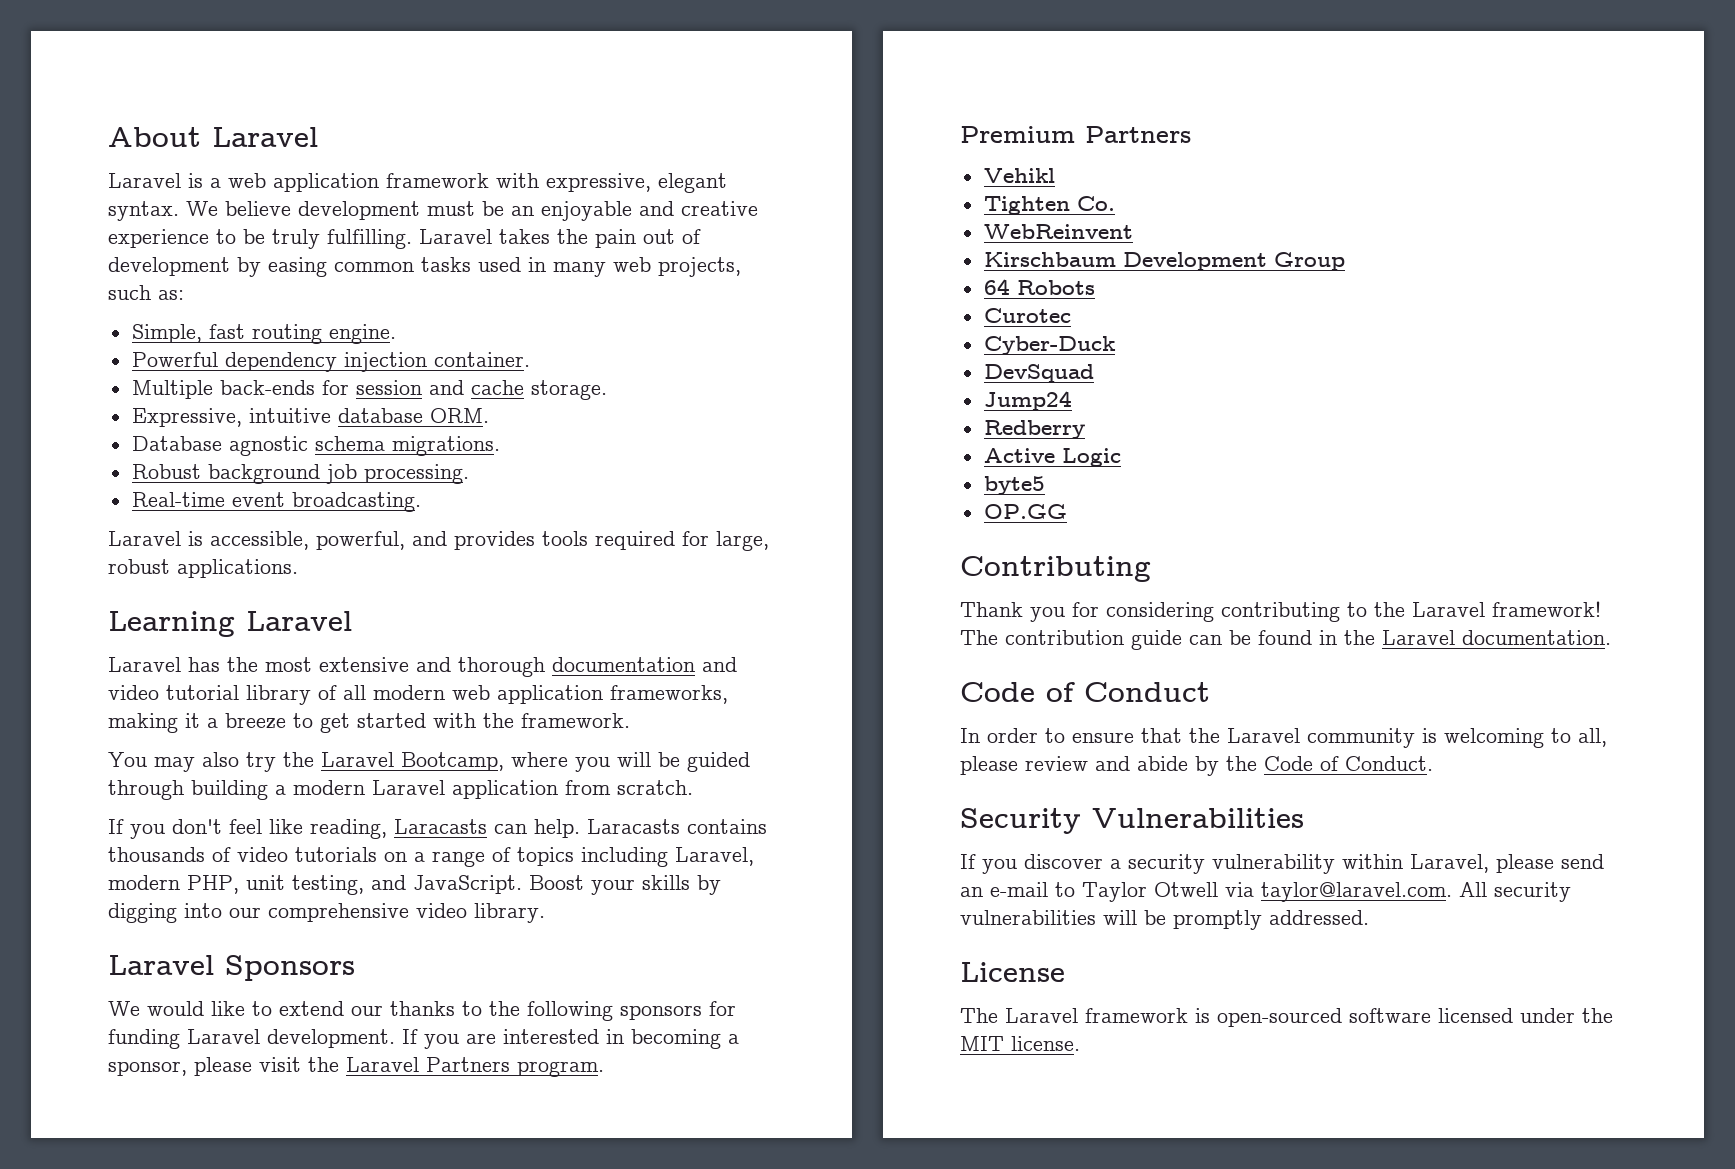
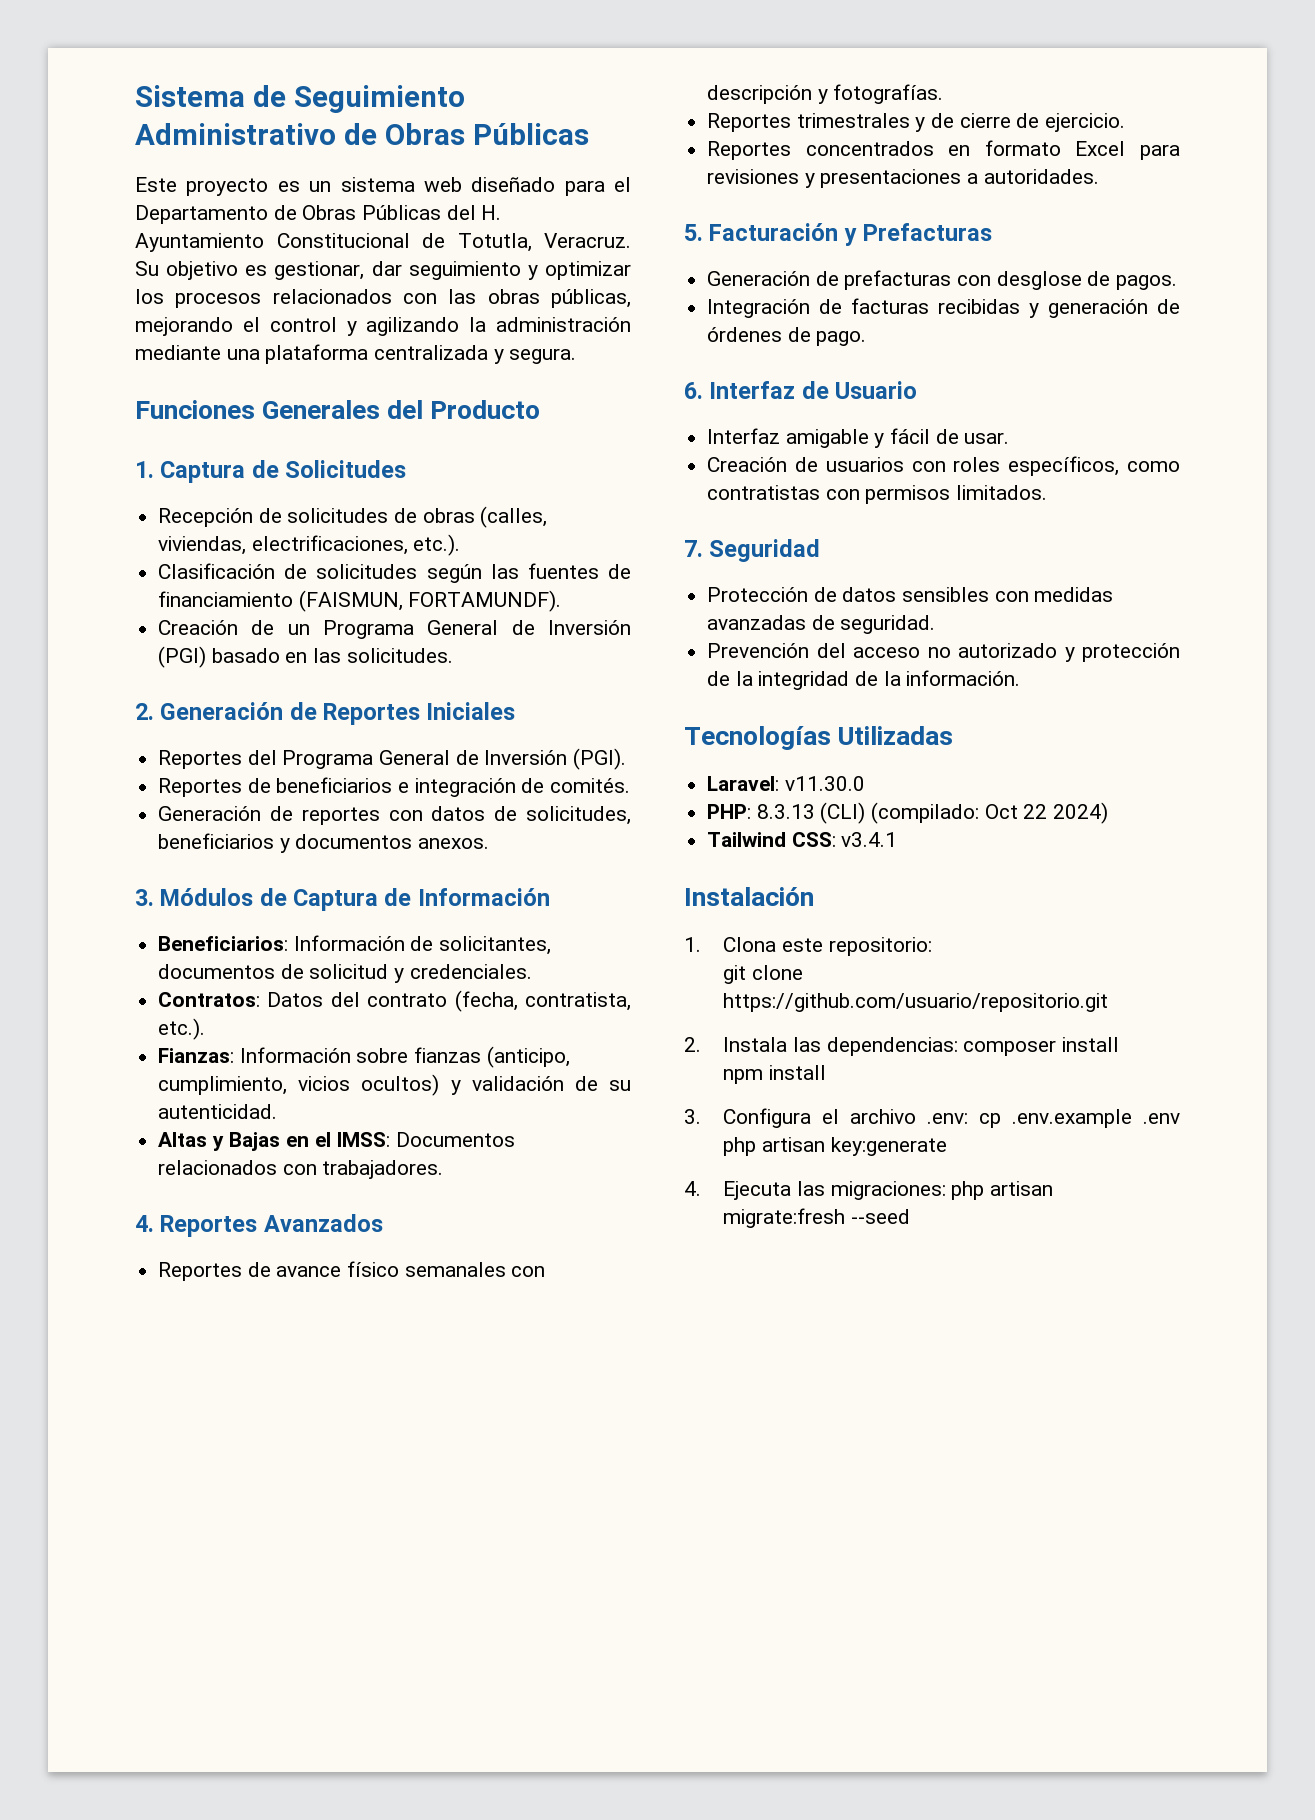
- About Laravel
- Laravel is a web application framework with expressive, elegant syntax. We believe development must be an enjoyable and creative experience to be truly fulfilling. Laravel takes the pain out of development by easing common tasks used in many web projects, such as:
- Simple, fast routing engine.
- Powerful dependency injection container.
- Multiple back-ends for session and cache storage.
- Expressive, intuitive database ORM.
- Database agnostic schema migrations.
- Robust background job processing.
- Real-time event broadcasting.
- Laravel is accessible, powerful, and provides tools required for large, robust applications.
- Learning Laravel
- Laravel has the most extensive and thorough documentation and video tutorial library of all modern web application frameworks, making it a breeze to get started with the framework.
- You may also try the Laravel Bootcamp, where you will be guided through building a modern Laravel application from scratch.
- If you don't feel like reading, Laracasts can help. Laracasts contains thousands of video tutorials on a range of topics including Laravel, modern PHP, unit testing, and JavaScript. Boost your skills by digging into our comprehensive video library.
- Laravel Sponsors
- We would like to extend our thanks to the following sponsors for funding Laravel development. If you are interested in becoming a sponsor, please visit the Laravel Partners program.
- Premium Partners
- Vehikl
- Tighten Co.
- WebReinvent
- Kirschbaum Development Group
- 64 Robots
- Curotec
- Cyber-Duck
- DevSquad
- Jump24
- Redberry
- Active Logic
- byte5
- OP.GG
- Contributing
- Thank you for considering contributing to the Laravel framework! The contribution guide can be found in the Laravel documentation.
- Code of Conduct
- In order to ensure that the Laravel community is welcoming to all, please review and abide by the Code of Conduct.
- Security Vulnerabilities
- If you discover a security vulnerability within Laravel, please send an e-mail to Taylor Otwell via taylor@laravel.com. All security vulnerabilities will be promptly addressed.
- License
- The Laravel framework is open-sourced software licensed under the MIT license.
+ Sistema de Seguimiento Administrativo de Obras Públicas
+ Este proyecto es un sistema web diseñado para el Departamento de Obras Públicas del H. Ayuntamiento Constitucional de Totutla, Veracruz. Su objetivo es gestionar, dar seguimiento y optimizar los procesos relacionados con las obras públicas, mejorando el control y agilizando la administración mediante una plataforma centralizada y segura.
+ Funciones Generales del Producto
+ 1. Captura de Solicitudes
+ Recepción de solicitudes de obras (calles, viviendas, electrificaciones, etc.).
+ Clasificación de solicitudes según las fuentes de financiamiento (FAISMUN, FORTAMUNDF).
+ Creación de un Programa General de Inversión (PGI) basado en las solicitudes.
+ 2. Generación de Reportes Iniciales
+ Reportes del Programa General de Inversión (PGI).
+ Reportes de beneficiarios e integración de comités.
+ Generación de reportes con datos de solicitudes, beneficiarios y documentos anexos.
+ 3. Módulos de Captura de Información
+ Beneficiarios: Información de solicitantes, documentos de solicitud y credenciales.
+ Contratos: Datos del contrato (fecha, contratista, etc.).
+ Fianzas: Información sobre fianzas (anticipo, cumplimiento, vicios ocultos) y validación de su autenticidad.
+ Altas y Bajas en el IMSS: Documentos relacionados con trabajadores.
+ 4. Reportes Avanzados
+ Reportes de avance físico semanales con descripción y fotografías.
+ Reportes trimestrales y de cierre de ejercicio.
+ Reportes concentrados en formato Excel para revisiones y presentaciones a autoridades.
+ 5. Facturación y Prefacturas
+ Generación de prefacturas con desglose de pagos.
+ Integración de facturas recibidas y generación de órdenes de pago.
+ 6. Interfaz de Usuario
+ Interfaz amigable y fácil de usar.
+ Creación de usuarios con roles específicos, como contratistas con permisos limitados.
+ 7. Seguridad
+ Protección de datos sensibles con medidas avanzadas de seguridad.
+ Prevención del acceso no autorizado y protección de la integridad de la información.
+ Tecnologías Utilizadas
+ Laravel: v11.30.0
+ PHP: 8.3.13 (CLI) (compilado: Oct 22 2024)
+ Tailwind CSS: v3.4.1
+ Instalación
+ 1. Clona este repositorio:
+ git clone https://github.com/usuario/repositorio.git
+ 2. Instala las dependencias: composer install
+ npm install
+ 3. Configura el archivo .env: cp .env.example .env php artisan key:generate
+ 4. Ejecuta las migraciones: php artisan migrate:fresh --seed

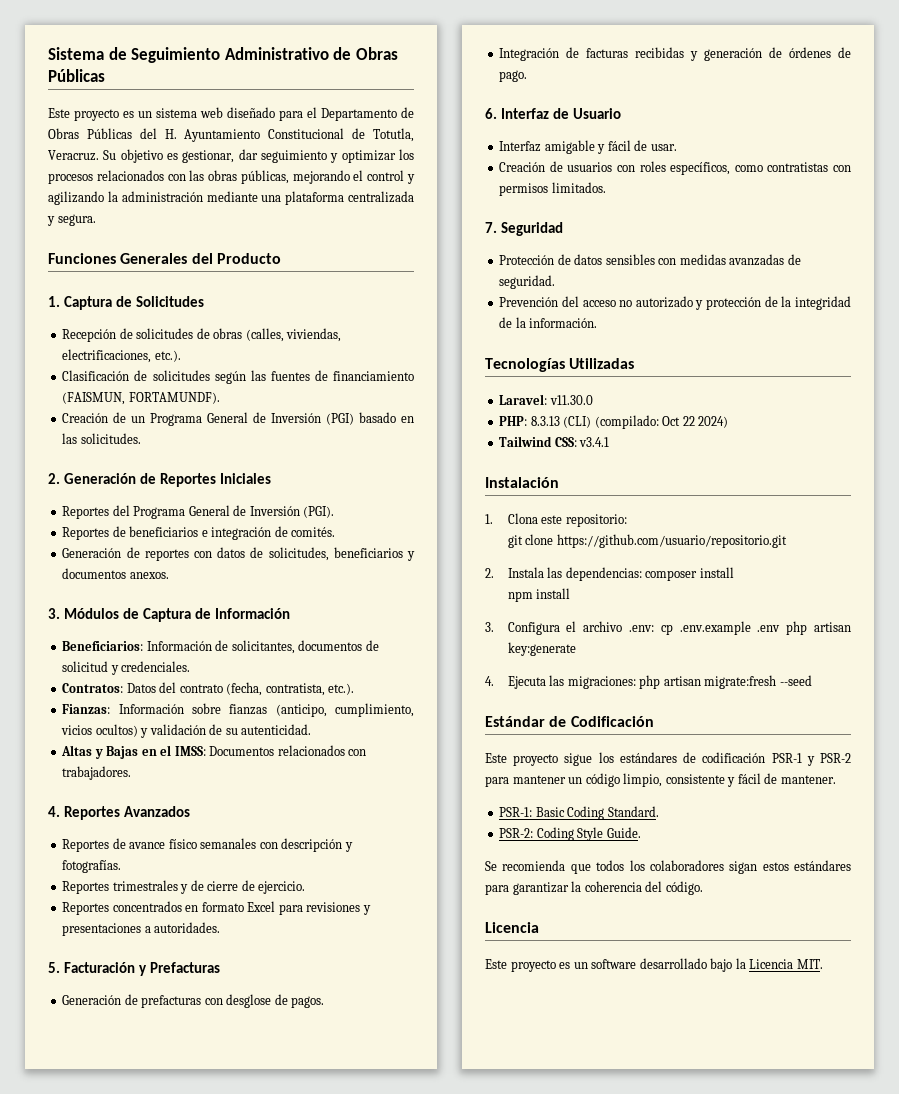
+ Estándar de Codificación
+ Este proyecto sigue los estándares de codificación PSR-1 y PSR-2 para mantener un código limpio, consistente y fácil de mantener.
+ PSR-1: Basic Coding Standard.
+ PSR-2: Coding Style Guide.
+ Se recomienda que todos los colaboradores sigan estos estándares para garantizar la coherencia del código.
+ Licencia
+ Este proyecto es un software desarrollado bajo la Licencia MIT.

